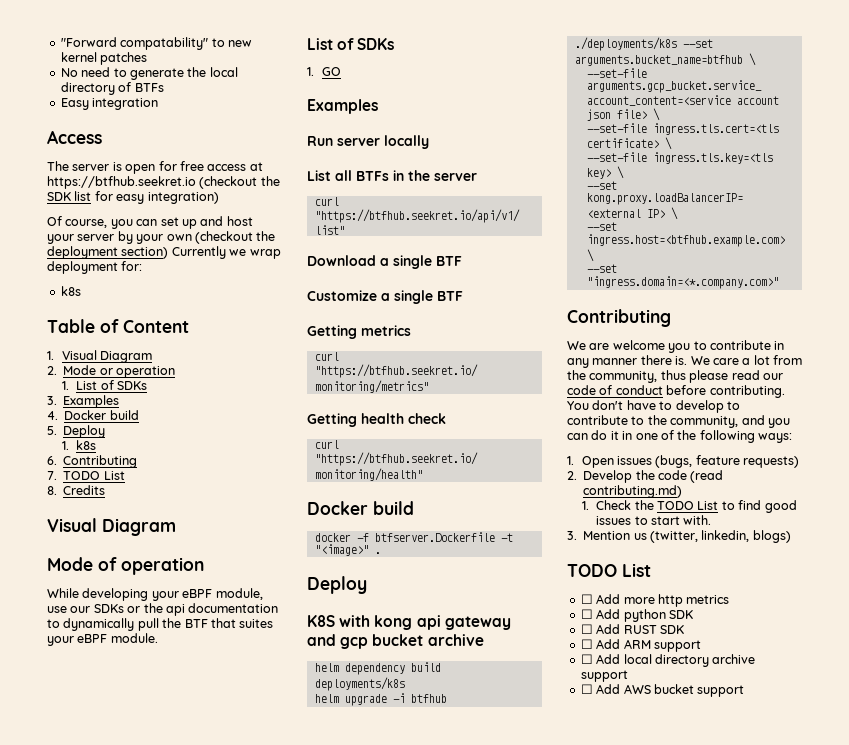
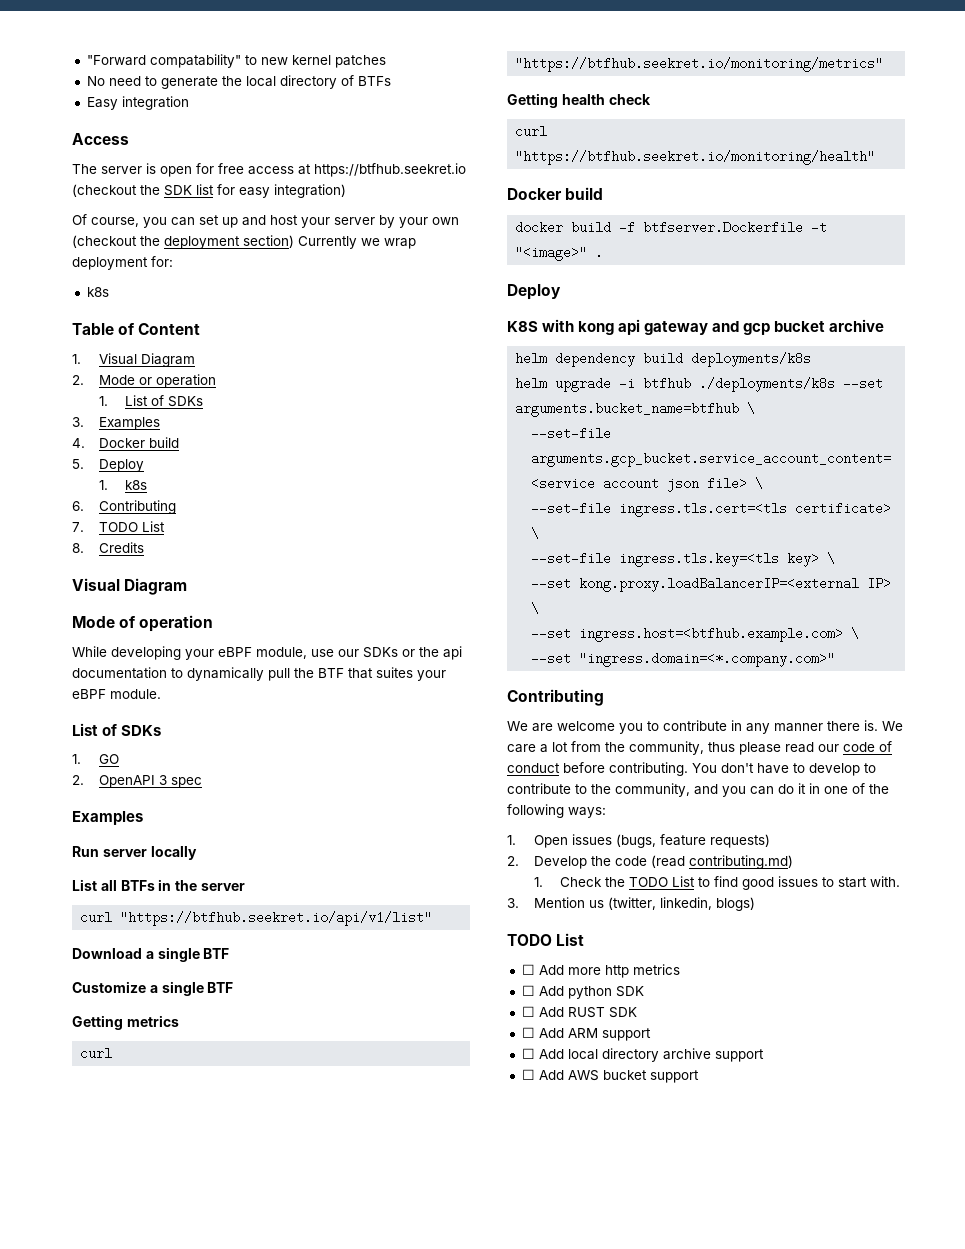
+ 2. OpenAPI 3 spec
- docker -f btfserver.Dockerfile -t "<image>" .
+ docker build -f btfserver.Dockerfile -t "<image>" .

